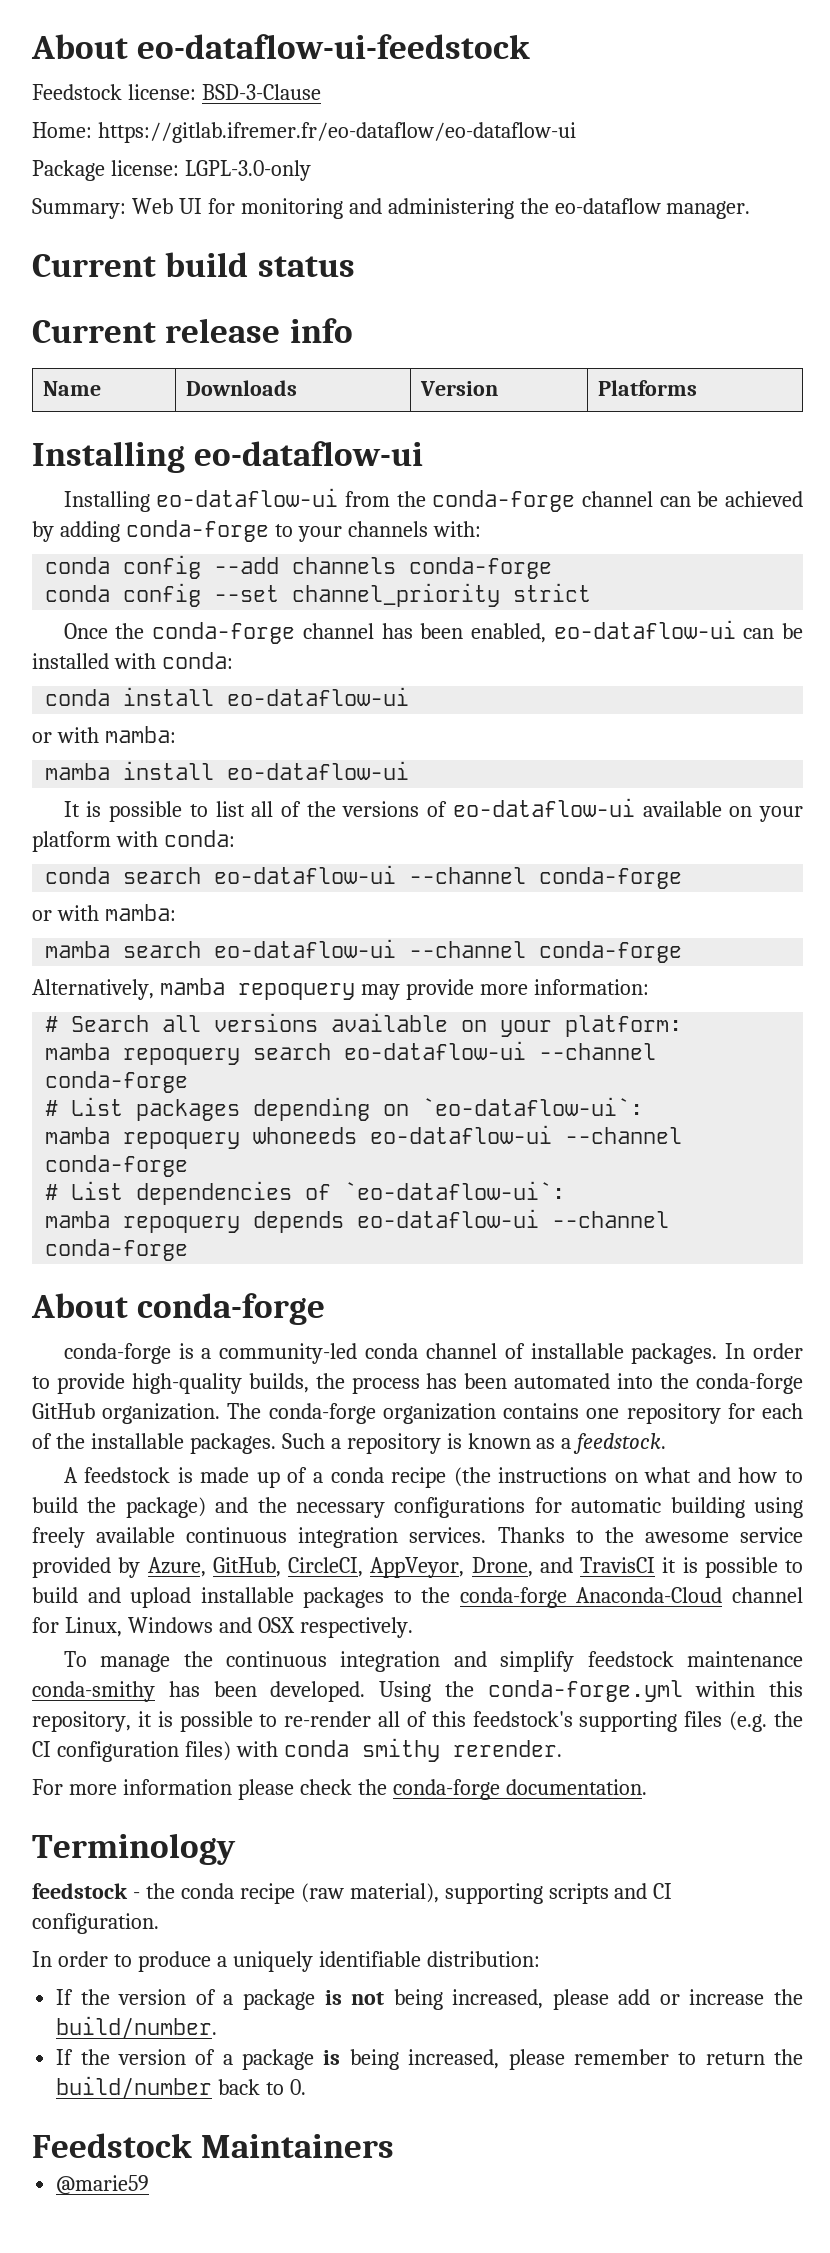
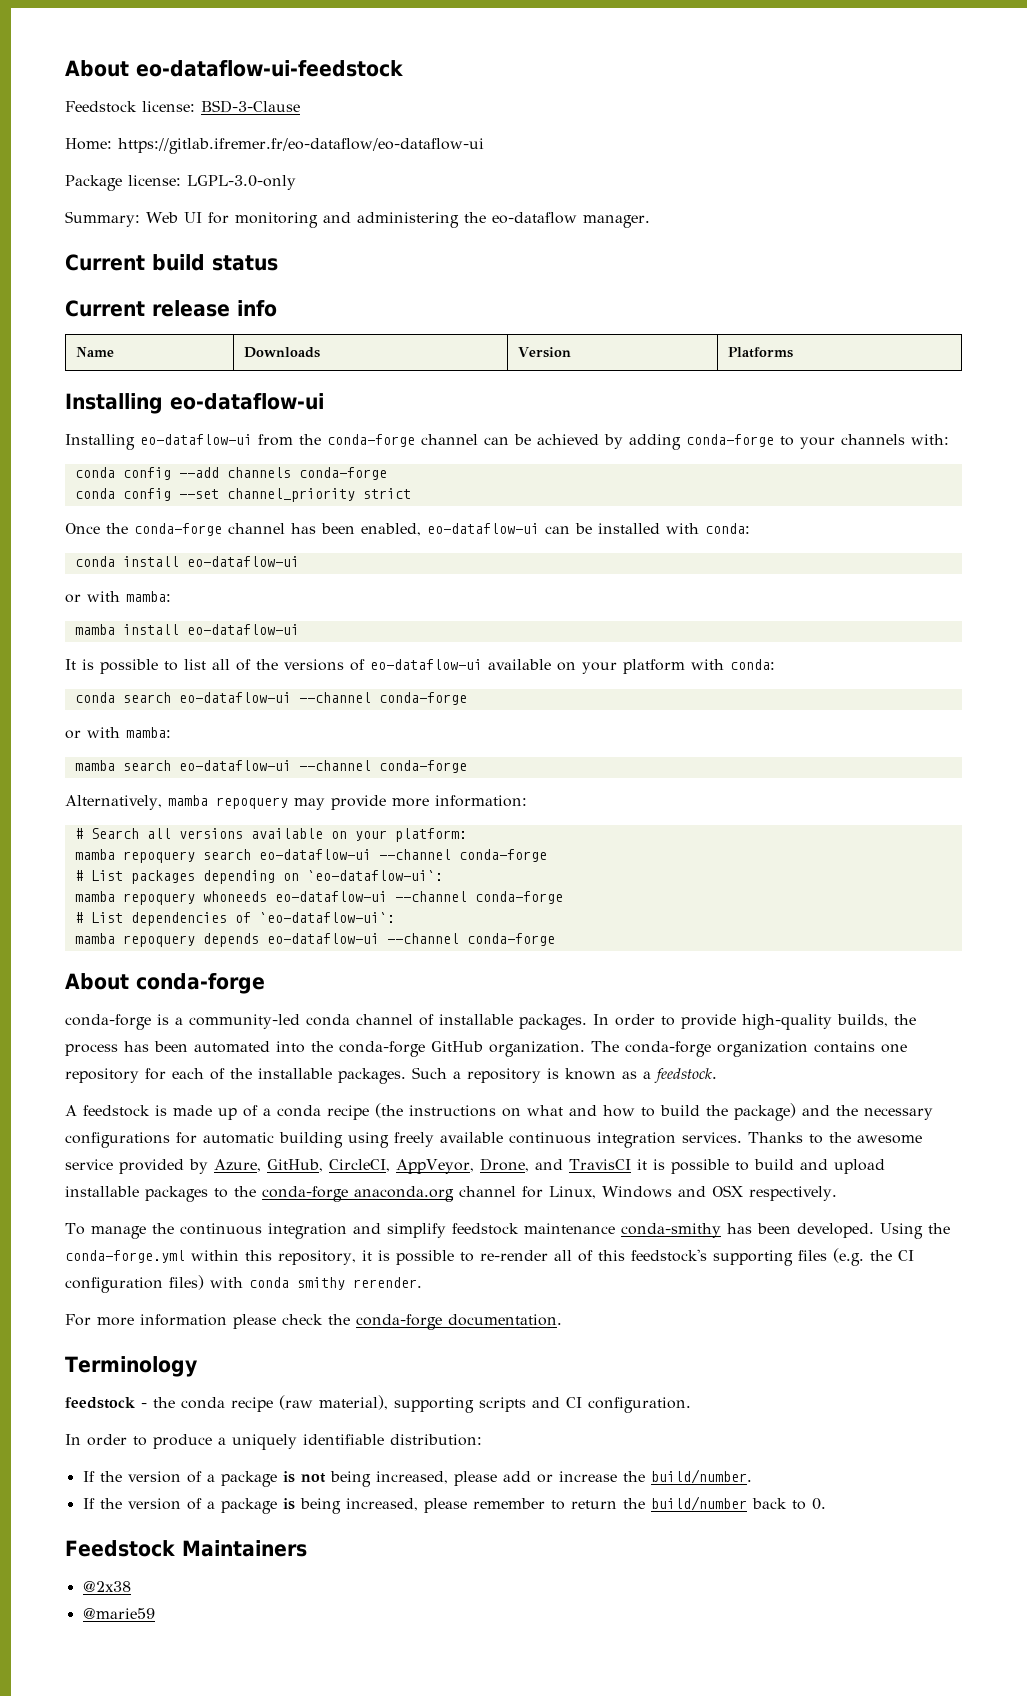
- Thanks to the awesome service provided by Azure, GitHub, CircleCI, AppVeyor, Drone, and TravisCI it is possible to build and upload installable packages to the conda-forge Anaconda-Cloud channel for Linux, Windows and OSX respectively.
+ Thanks to the awesome service provided by Azure, GitHub, CircleCI, AppVeyor, Drone, and TravisCI it is possible to build and upload installable packages to the conda-forge anaconda.org channel for Linux, Windows and OSX respectively.
+ @2x38

